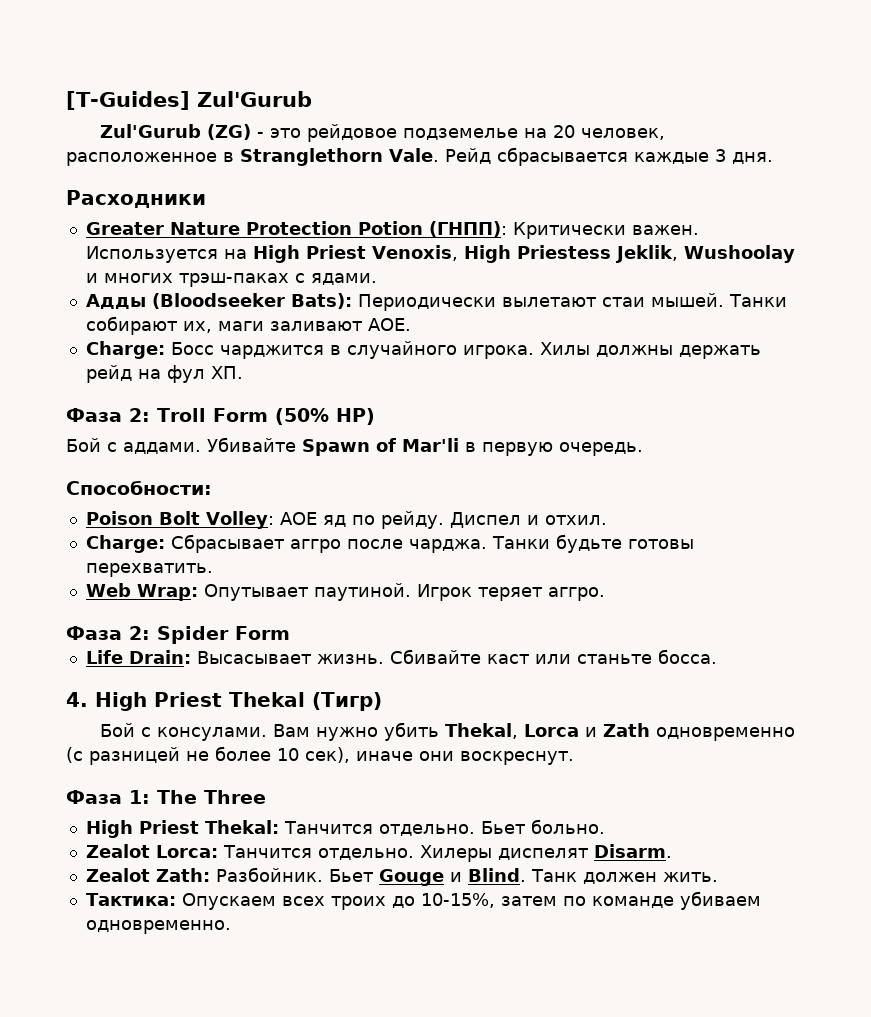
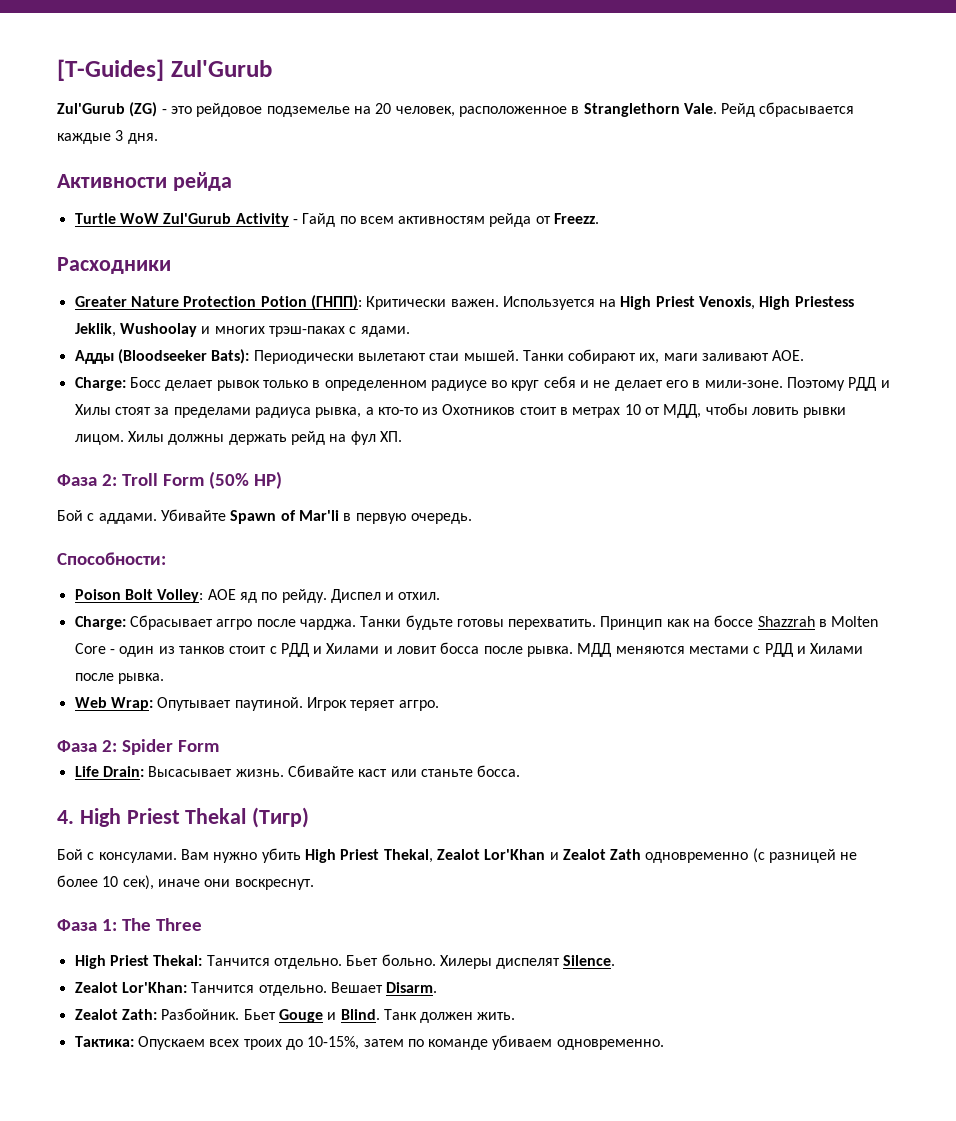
+ Активности рейда
+ Turtle WoW Zul'Gurub Activity - Гайд по всем активностям рейда от Freezz.
- Charge: Босс чарджится в случайного игрока.
+ Charge: Босс делает рывок только в определенном радиусе во круг себя и не делает его в мили-зоне. Поэтому РДД и Хилы стоят за пределами радиуса рывка, а кто-то из Охотников стоит в метрах 10 от МДД, чтобы ловить рывки лицом.
+ Принцип как на боссе Shazzrah в Molten Core - один из танков стоит с РДД и Хилами и ловит босса после рывка. МДД меняются местами с РДД и Хилами после рывка.
- Вам нужно убить Thekal, Lorca и Zath одновременно (с разницей не более 10 сек), иначе они воскреснут.
+ Вам нужно убить High Priest Thekal, Zealot Lor'Khan и Zealot Zath одновременно (с разницей не более 10 сек), иначе они воскреснут.
- Бьет больно.
- Zealot Lorca: Танчится отдельно. Хилеры диспелят Disarm.
+ Бьет больно. Хилеры диспелят Silence.
+ Zealot Lor'Khan: Танчится отдельно. Вешает Disarm.

